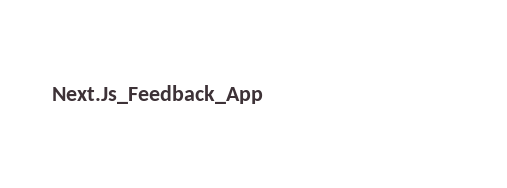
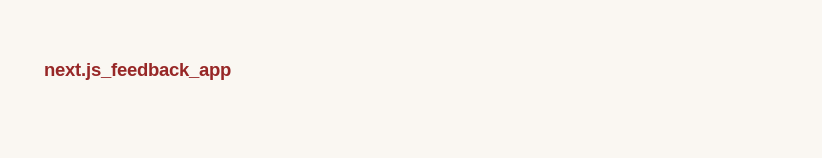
- Next.Js_Feedback_App
+ next.js_feedback_app

